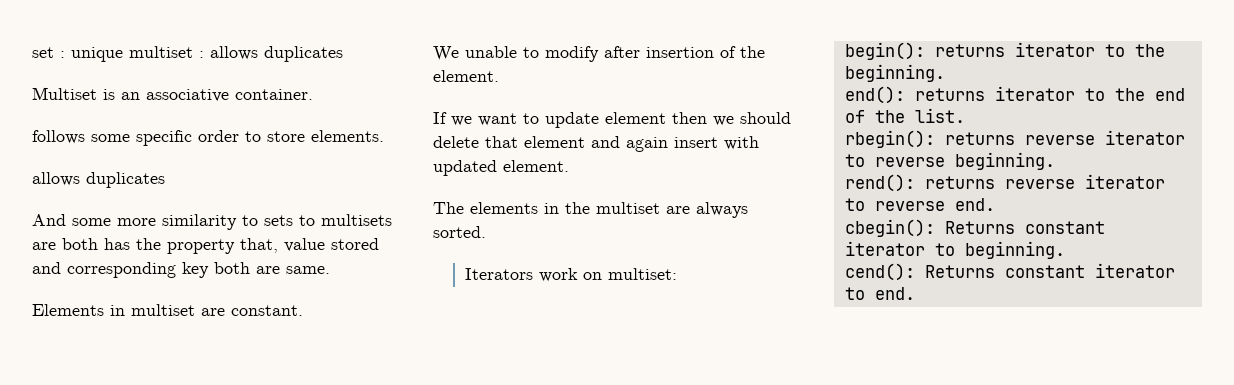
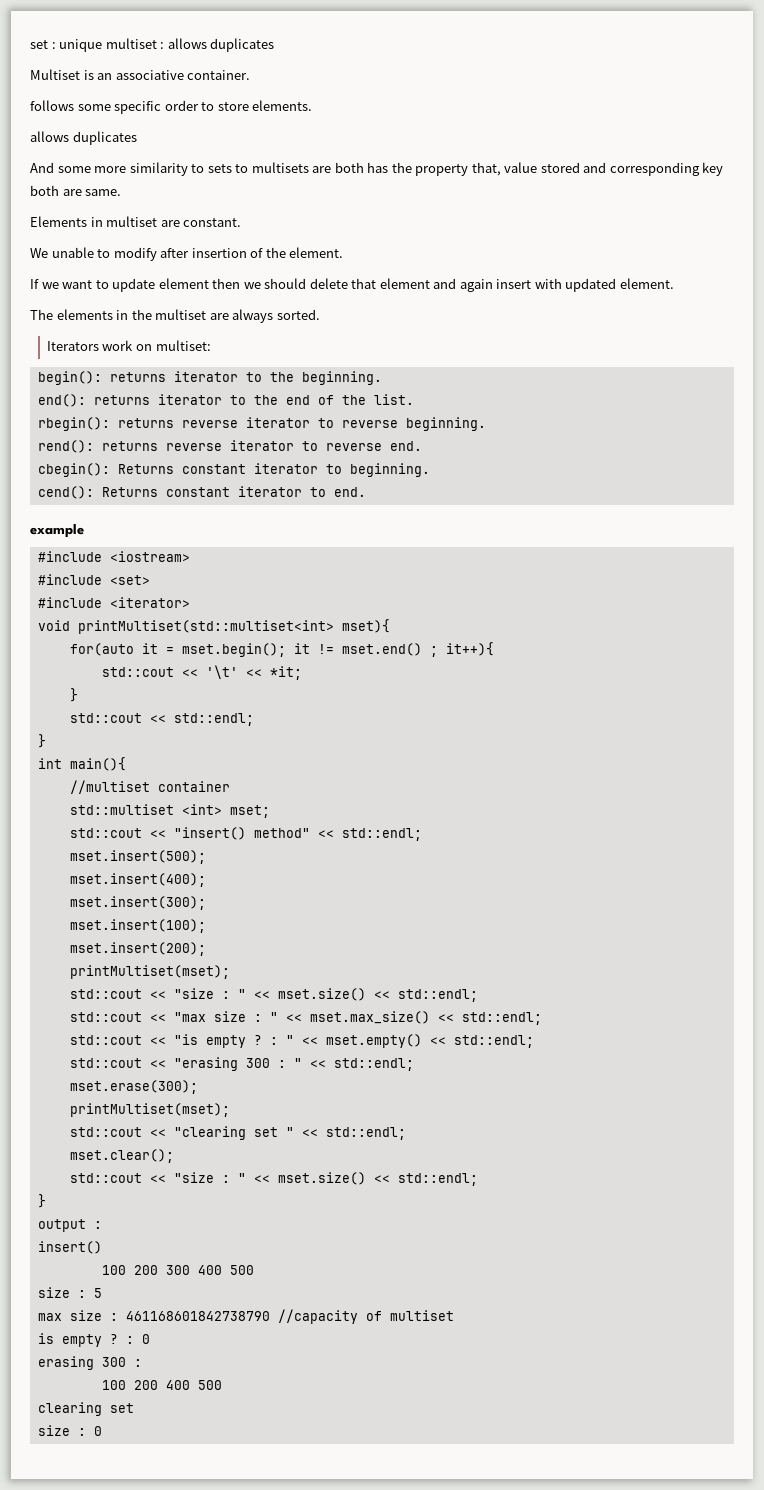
+ example
+ #include <iostream>
+ #include <set>
+ #include <iterator>
+ void printMultiset(std::multiset<int> mset){
+ for(auto it = mset.begin(); it != mset.end() ; it++){
+ std::cout << '\t' << *it;
+ }
+ std::cout << std::endl;
+ }
+ int main(){
+ //multiset container
+ std::multiset <int> mset;
+ std::cout << "insert() method" << std::endl;
+ mset.insert(500);
+ mset.insert(400);
+ mset.insert(300);
+ mset.insert(100);
+ mset.insert(200);
+ printMultiset(mset);
+ std::cout << "size : " << mset.size() << std::endl;
+ std::cout << "max size : " << mset.max_size() << std::endl;
+ std::cout << "is empty ? : " << mset.empty() << std::endl;
+ std::cout << "erasing 300 : " << std::endl;
+ mset.erase(300);
+ printMultiset(mset);
+ std::cout << "clearing set " << std::endl;
+ mset.clear();
+ std::cout << "size : " << mset.size() << std::endl;
+ }
+ output :
+ insert()
+ 100 200 300 400 500
+ size : 5
+ max size : 461168601842738790 //capacity of multiset
+ is empty ? : 0
+ erasing 300 :
+ 100 200 400 500
+ clearing set
+ size : 0

